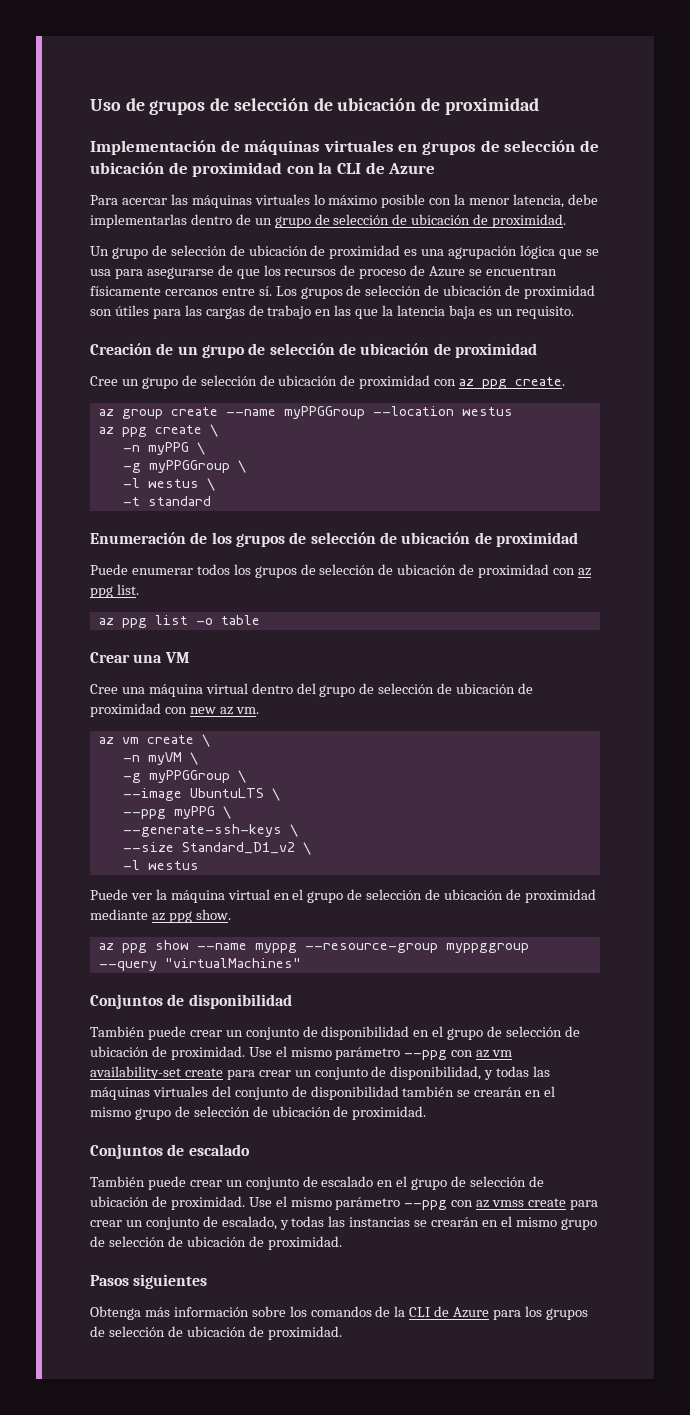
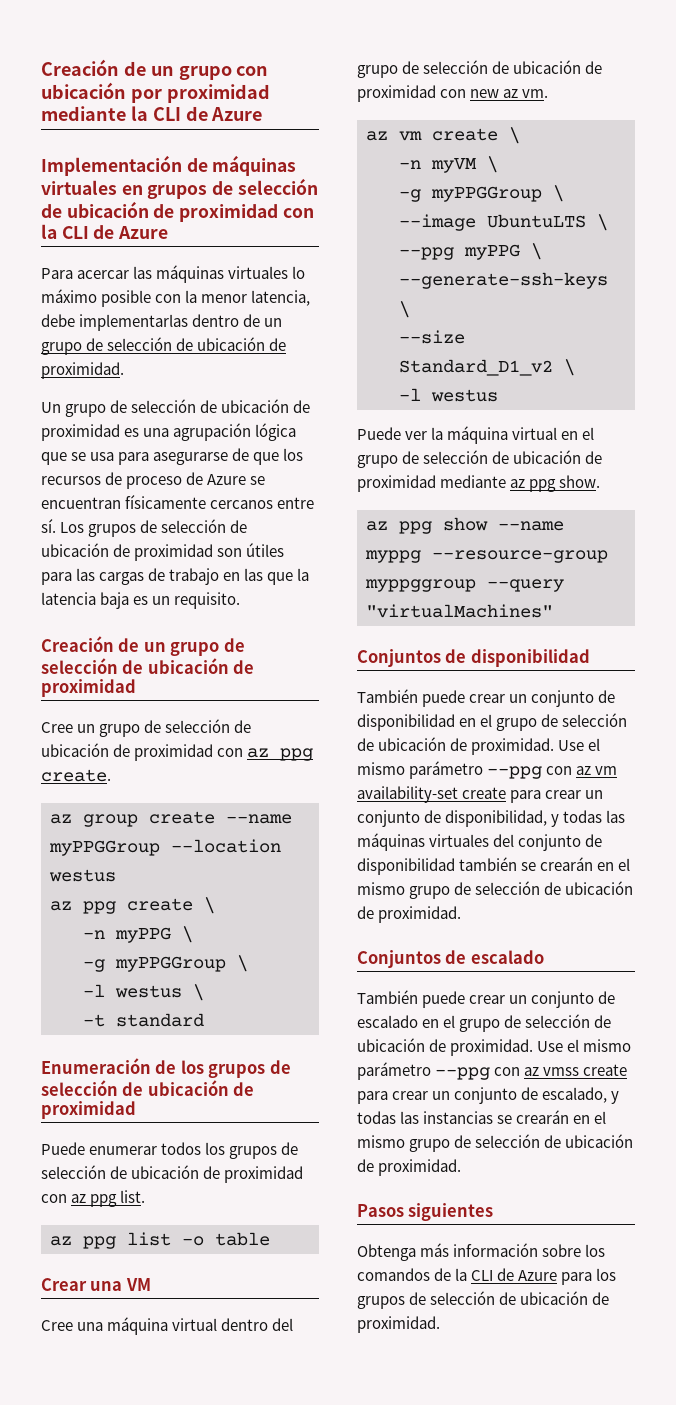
- Uso de grupos de selección de ubicación de proximidad
+ Creación de un grupo con ubicación por proximidad mediante la CLI de Azure

